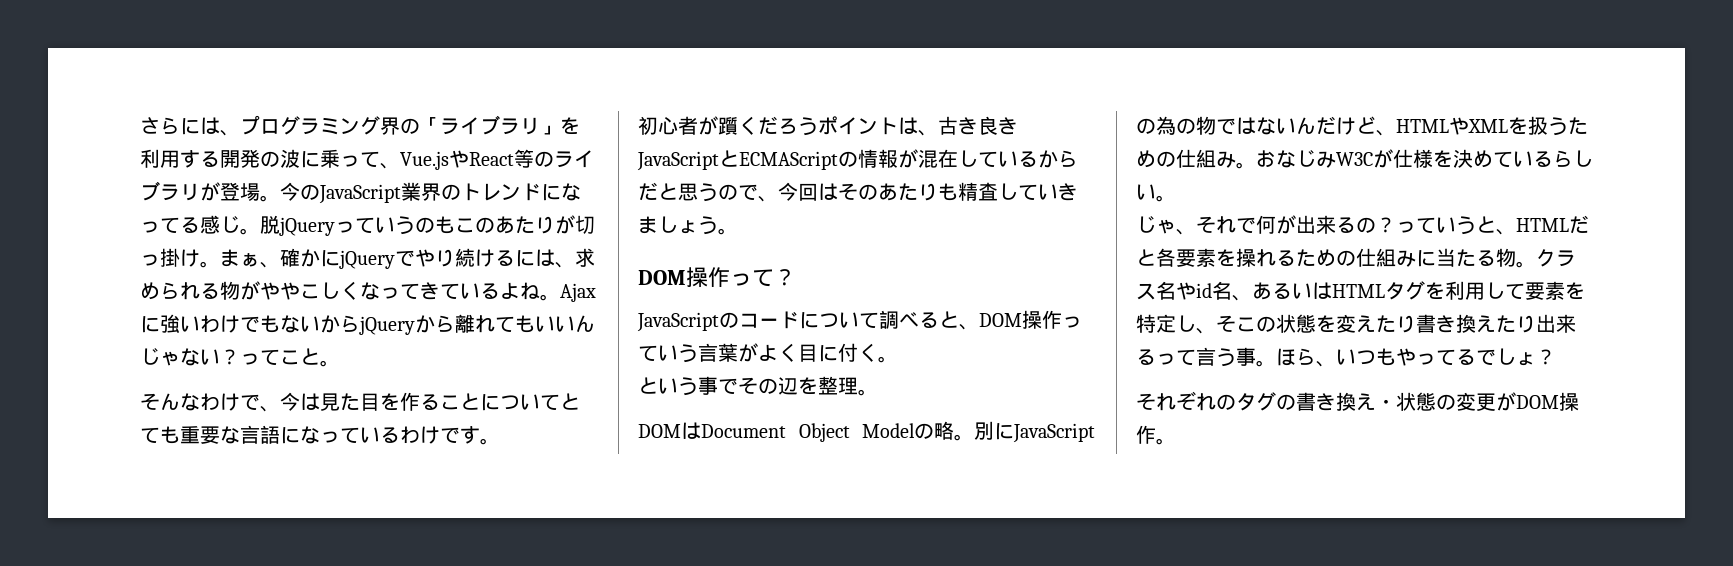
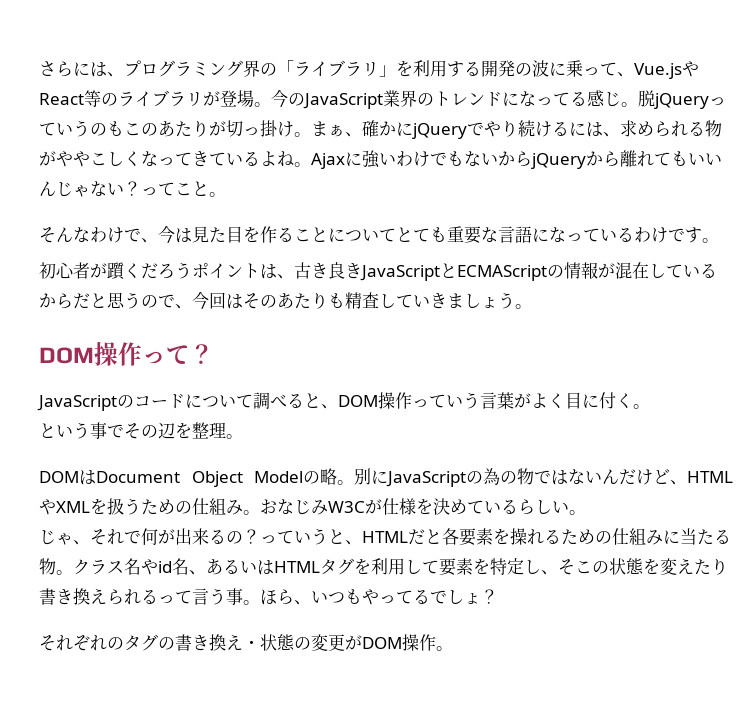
- クラス名やid名、あるいはHTMLタグを利用して要素を特定し、そこの状態を変えたり書き換えたり出来るって言う事。
+ クラス名やid名、あるいはHTMLタグを利用して要素を特定し、そこの状態を変えたり書き換えられるって言う事。

